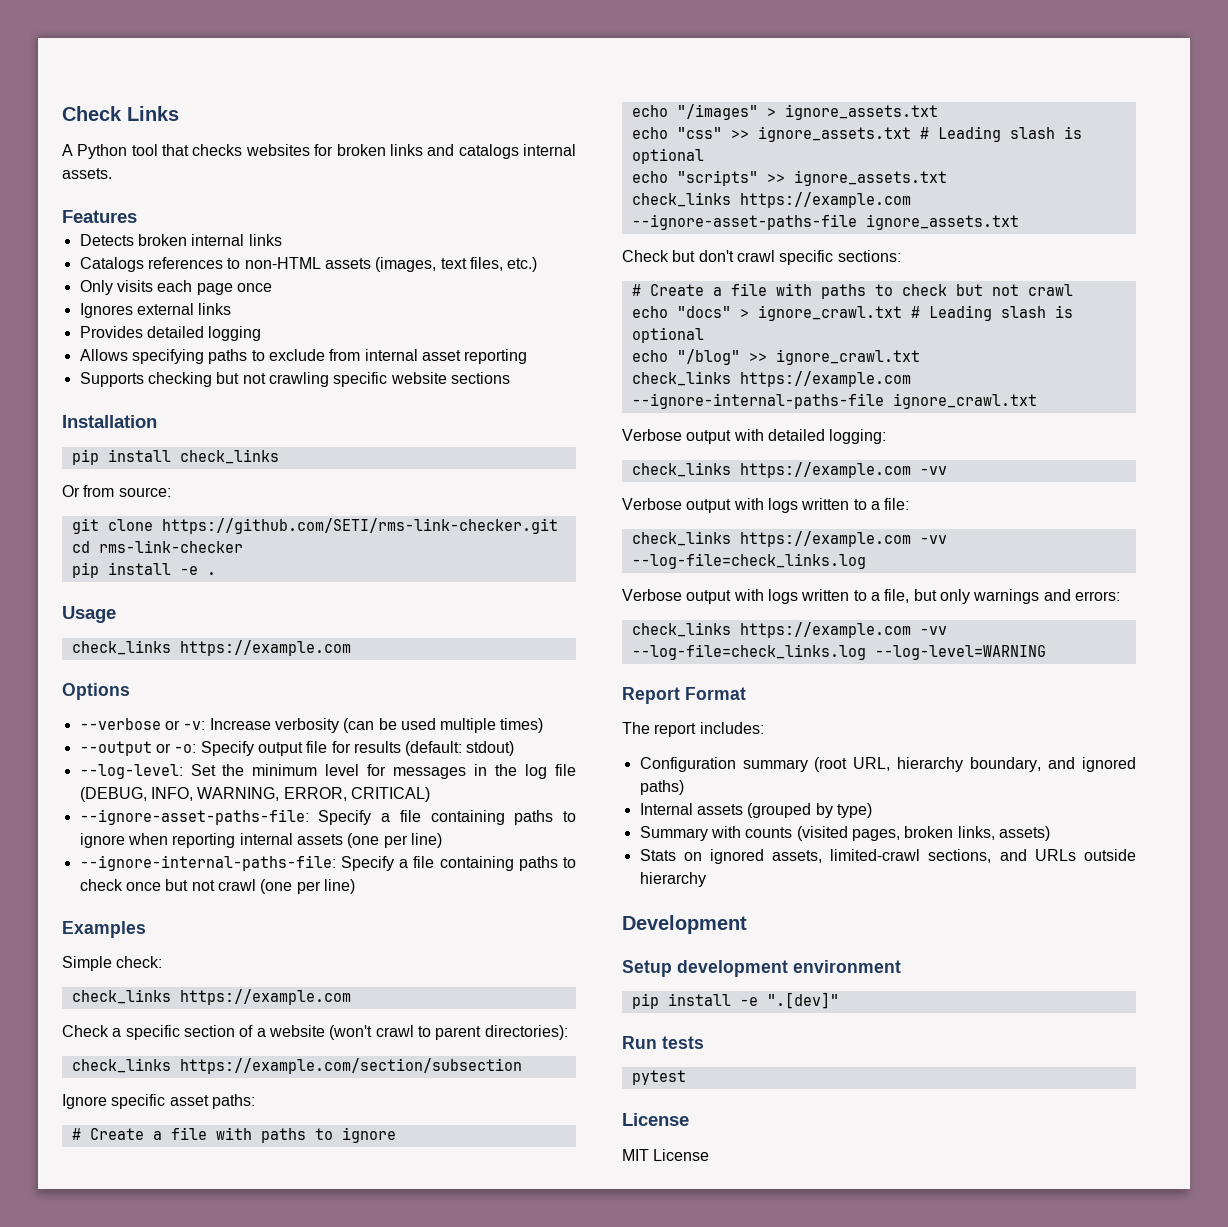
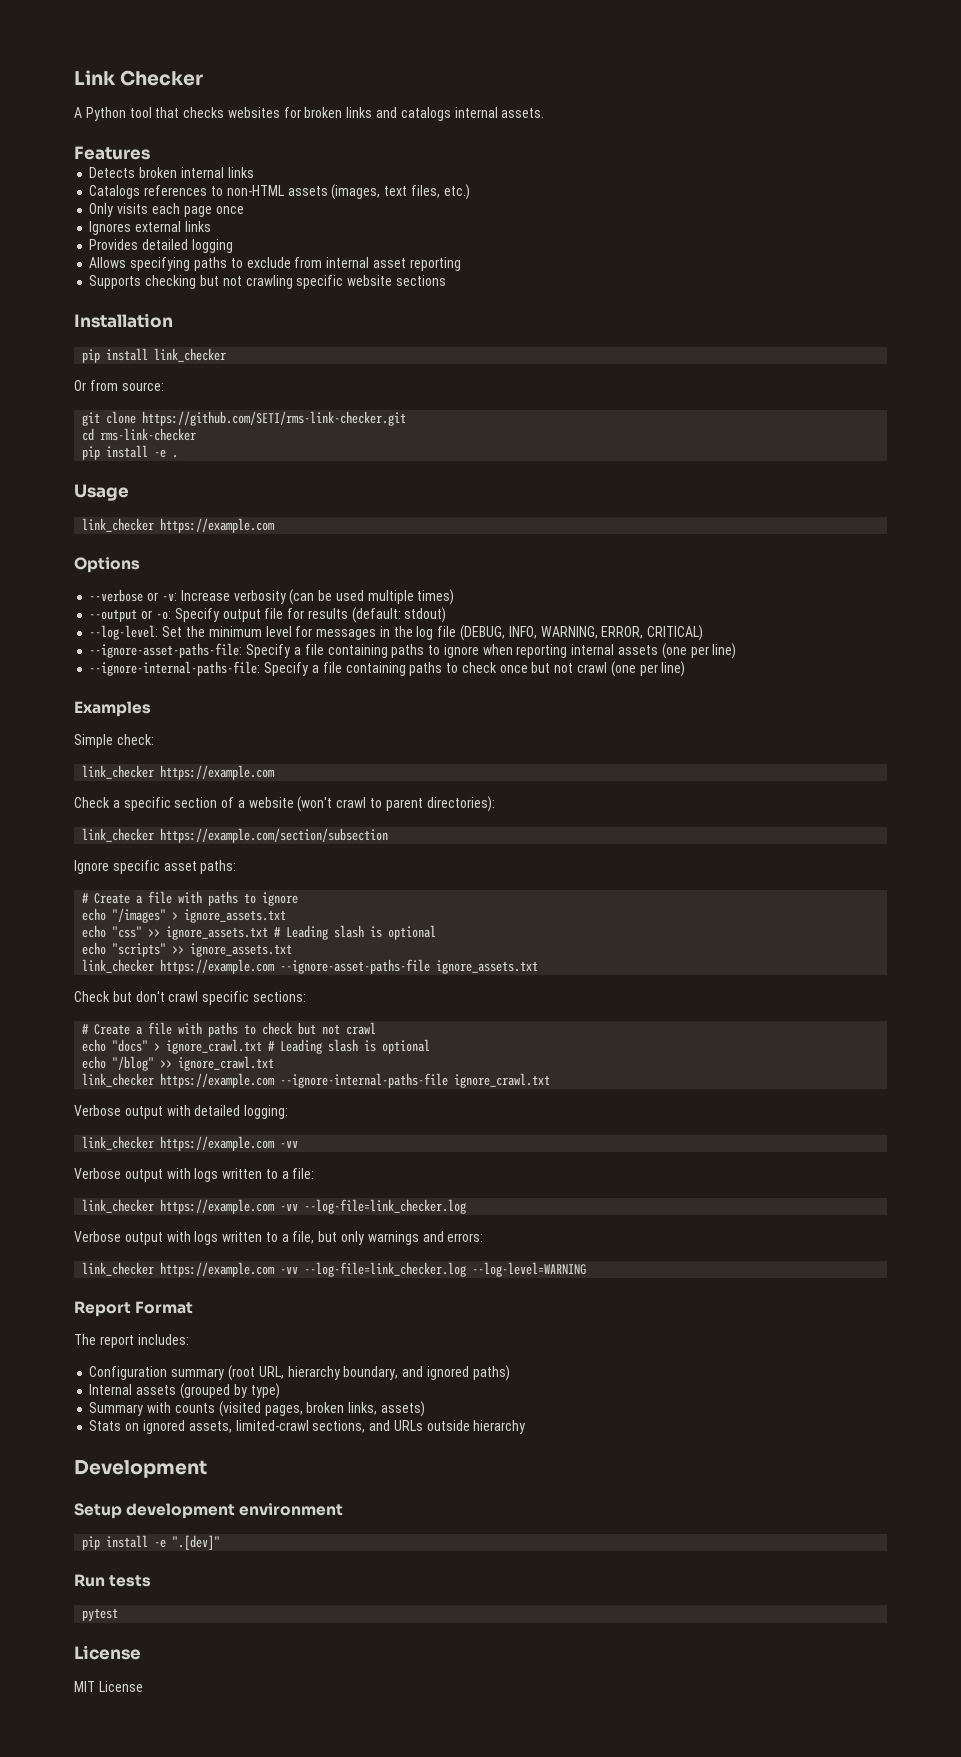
- Check Links
+ Link Checker
- pip install check_links
+ pip install link_checker
  Usage
- check_links https://example.com
+ link_checker https://example.com
  Simple check:
- check_links https://example.com
+ link_checker https://example.com
- check_links https://example.com/section/subsection
+ link_checker https://example.com/section/subsection
- check_links https://example.com --ignore-asset-paths-file ignore_assets.txt
+ link_checker https://example.com --ignore-asset-paths-file ignore_assets.txt
- check_links https://example.com --ignore-internal-paths-file ignore_crawl.txt
+ link_checker https://example.com --ignore-internal-paths-file ignore_crawl.txt
  Verbose output with detailed logging:
- check_links https://example.com -vv
+ link_checker https://example.com -vv
  Verbose output with logs written to a file:
- check_links https://example.com -vv --log-file=check_links.log
+ link_checker https://example.com -vv --log-file=link_checker.log
- check_links https://example.com -vv --log-file=check_links.log --log-level=WARNING
+ link_checker https://example.com -vv --log-file=link_checker.log --log-level=WARNING

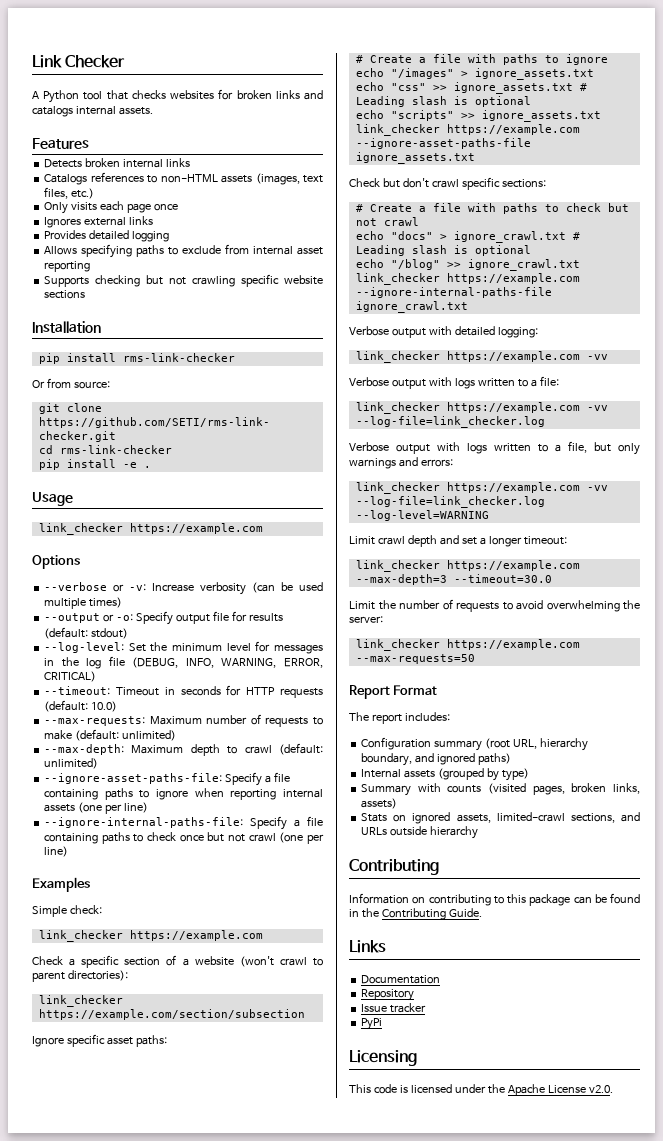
- pip install link_checker
+ pip install rms-link-checker
+ --timeout: Timeout in seconds for HTTP requests (default: 10.0)
+ --max-requests: Maximum number of requests to make (default: unlimited)
+ --max-depth: Maximum depth to crawl (default: unlimited)
+ Limit crawl depth and set a longer timeout:
+ link_checker https://example.com --max-depth=3 --timeout=30.0
+ Limit the number of requests to avoid overwhelming the server:
+ link_checker https://example.com --max-requests=50
  Stats on ignored assets, limited-crawl sections, and URLs outside hierarchy
- Development
- Setup development environment
- pip install -e ".[dev]"
- Run tests
- pytest
- License
- MIT License
+ Contributing
+ Information on contributing to this package can be found in the Contributing Guide.
+ Links
+ Documentation
+ Repository
+ Issue tracker
+ PyPi
+ Licensing
+ This code is licensed under the Apache License v2.0.

